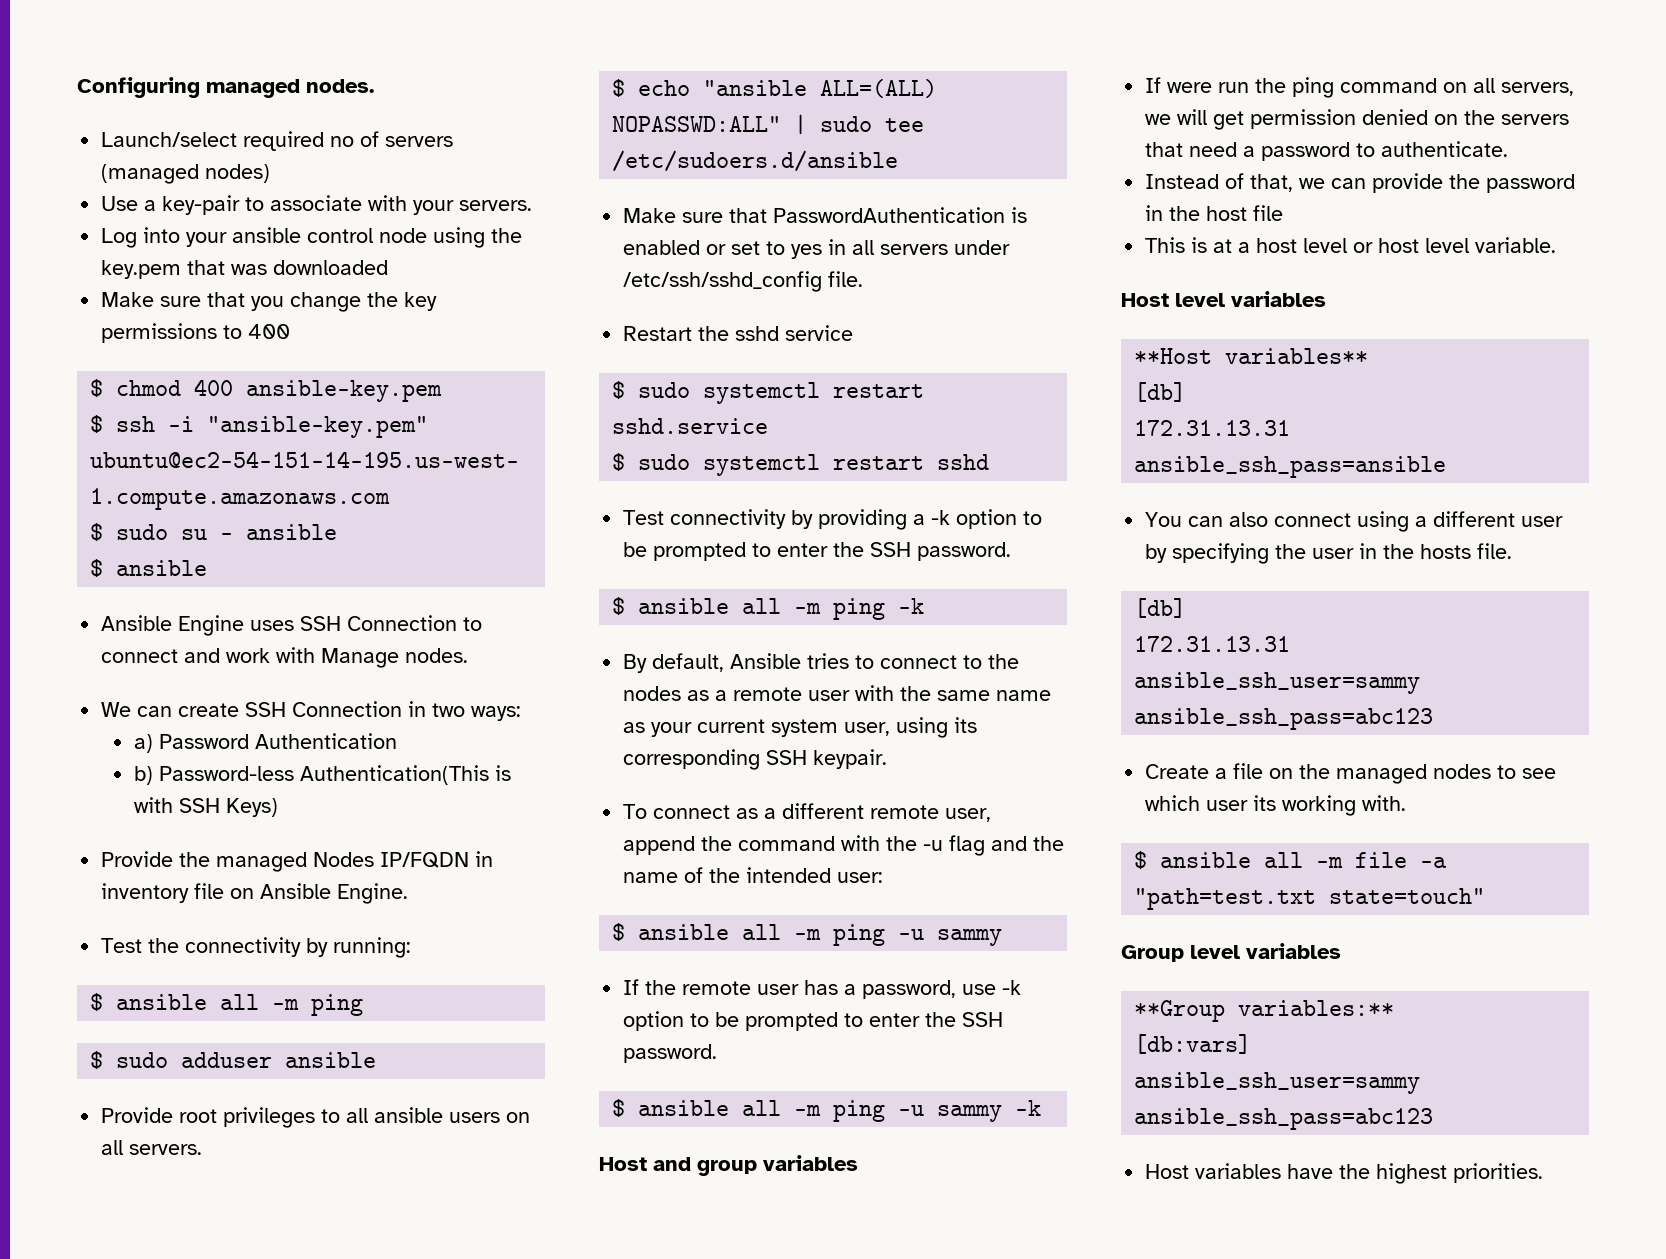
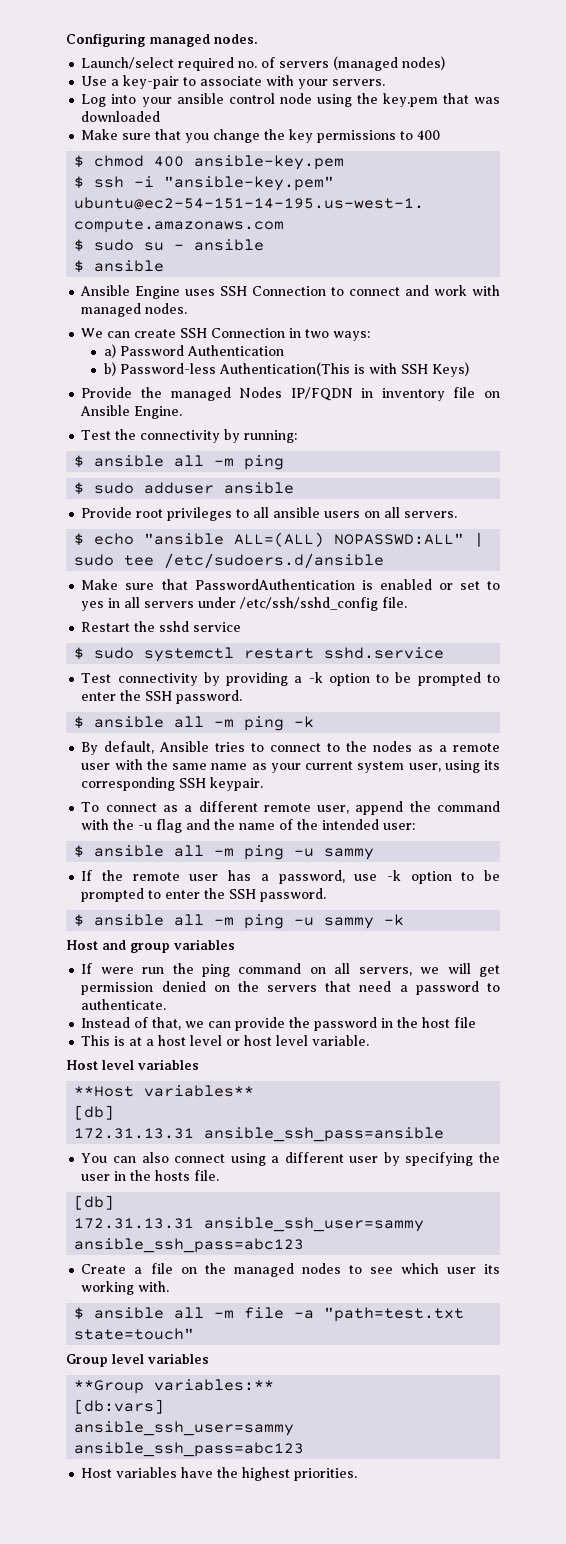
- Launch/select required no of servers (managed nodes)
+ Launch/select required no. of servers (managed nodes)
- Ansible Engine uses SSH Connection to connect and work with Manage nodes.
+ Ansible Engine uses SSH Connection to connect and work with managed nodes.
- $ sudo systemctl restart sshd

